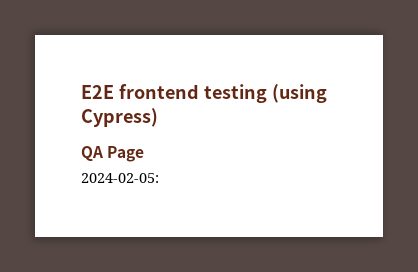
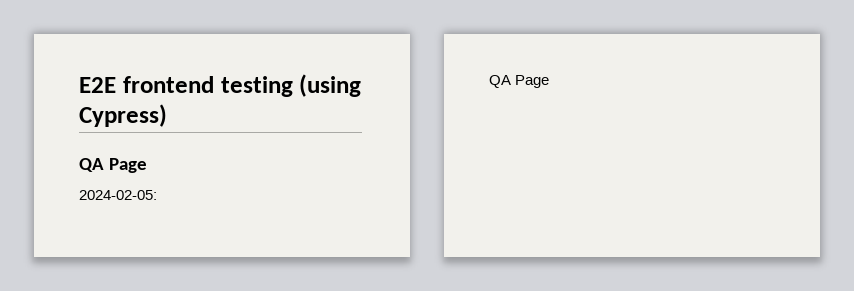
  2024-02-05:
+ QA Page

